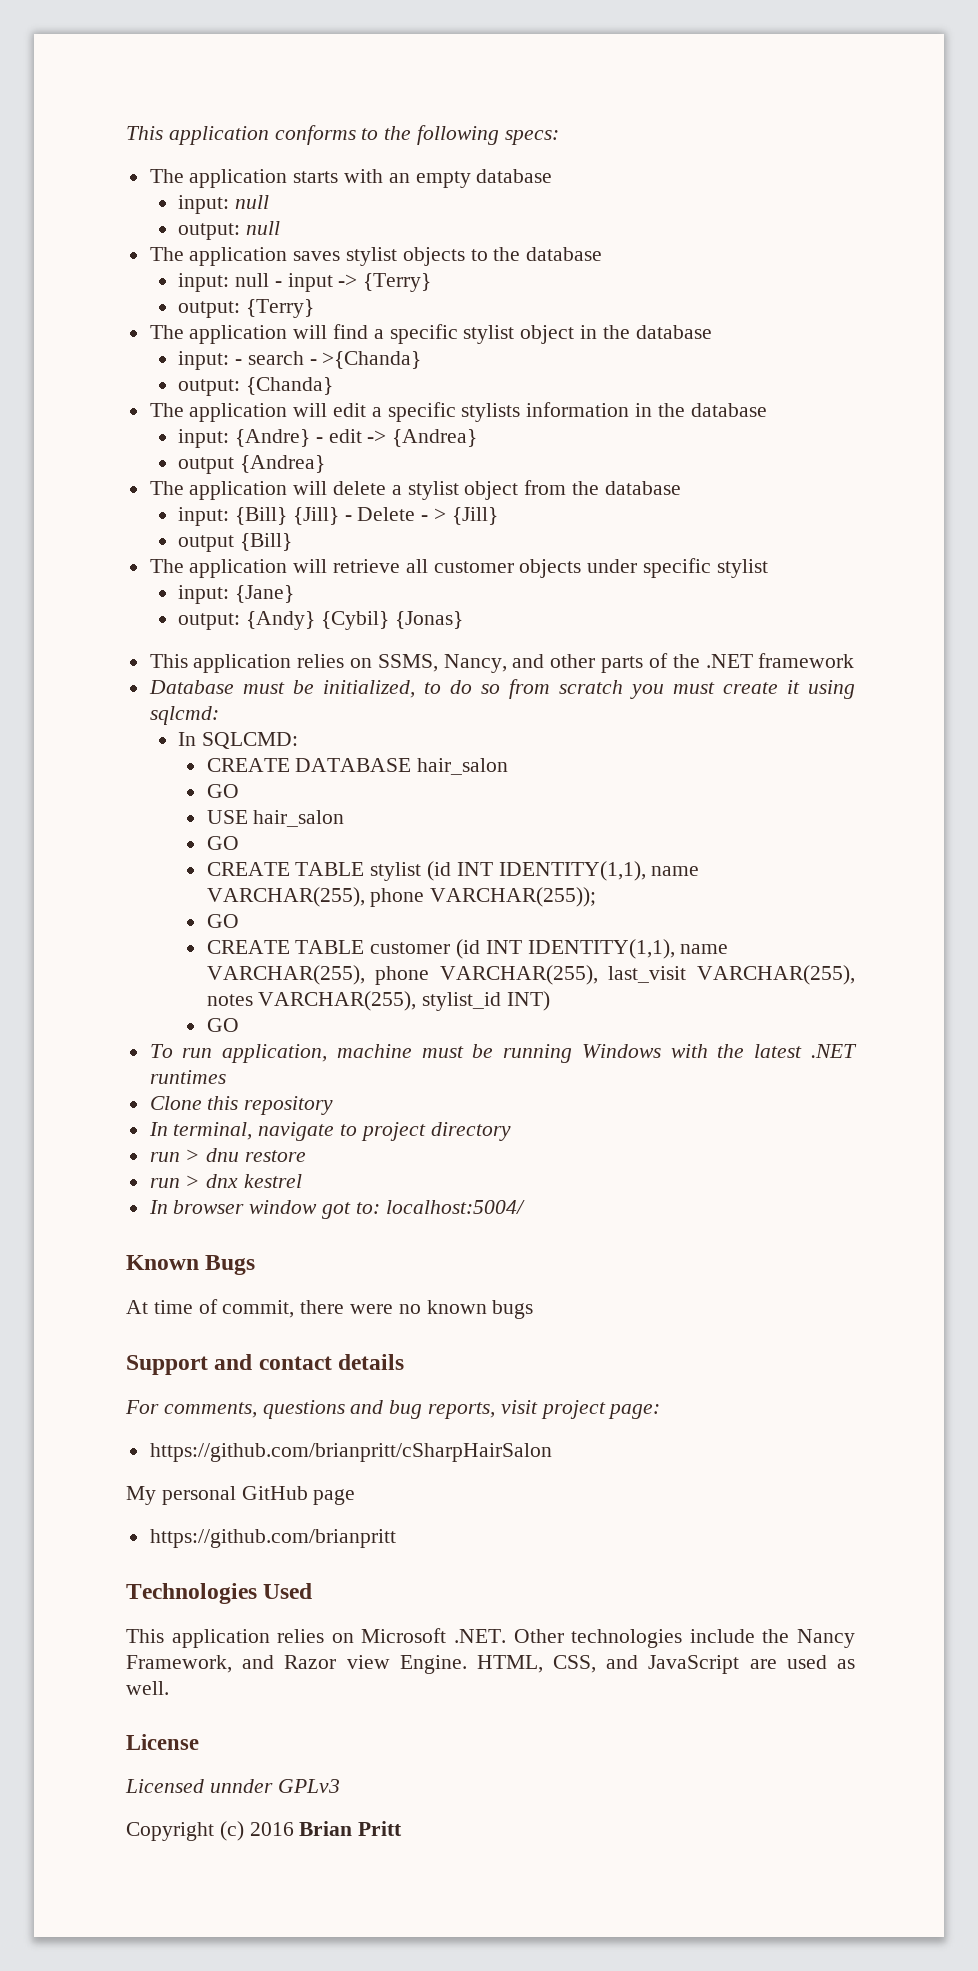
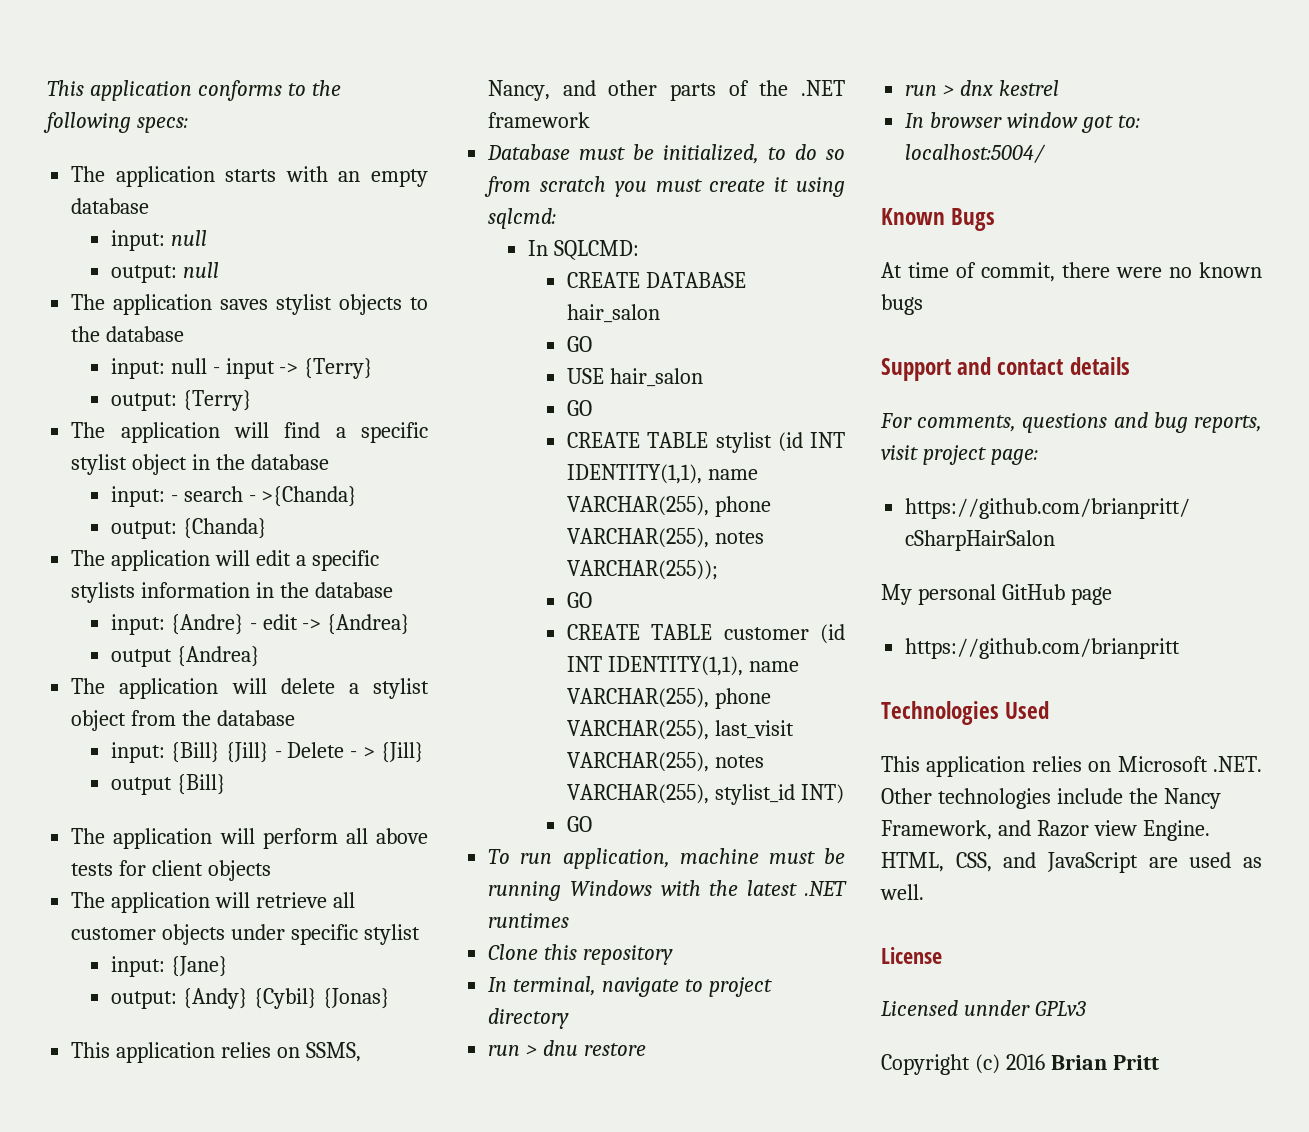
+ The application will perform all above tests for client objects
- CREATE TABLE stylist (id INT IDENTITY(1,1), name VARCHAR(255), phone VARCHAR(255));
+ CREATE TABLE stylist (id INT IDENTITY(1,1), name VARCHAR(255), phone VARCHAR(255), notes VARCHAR(255));

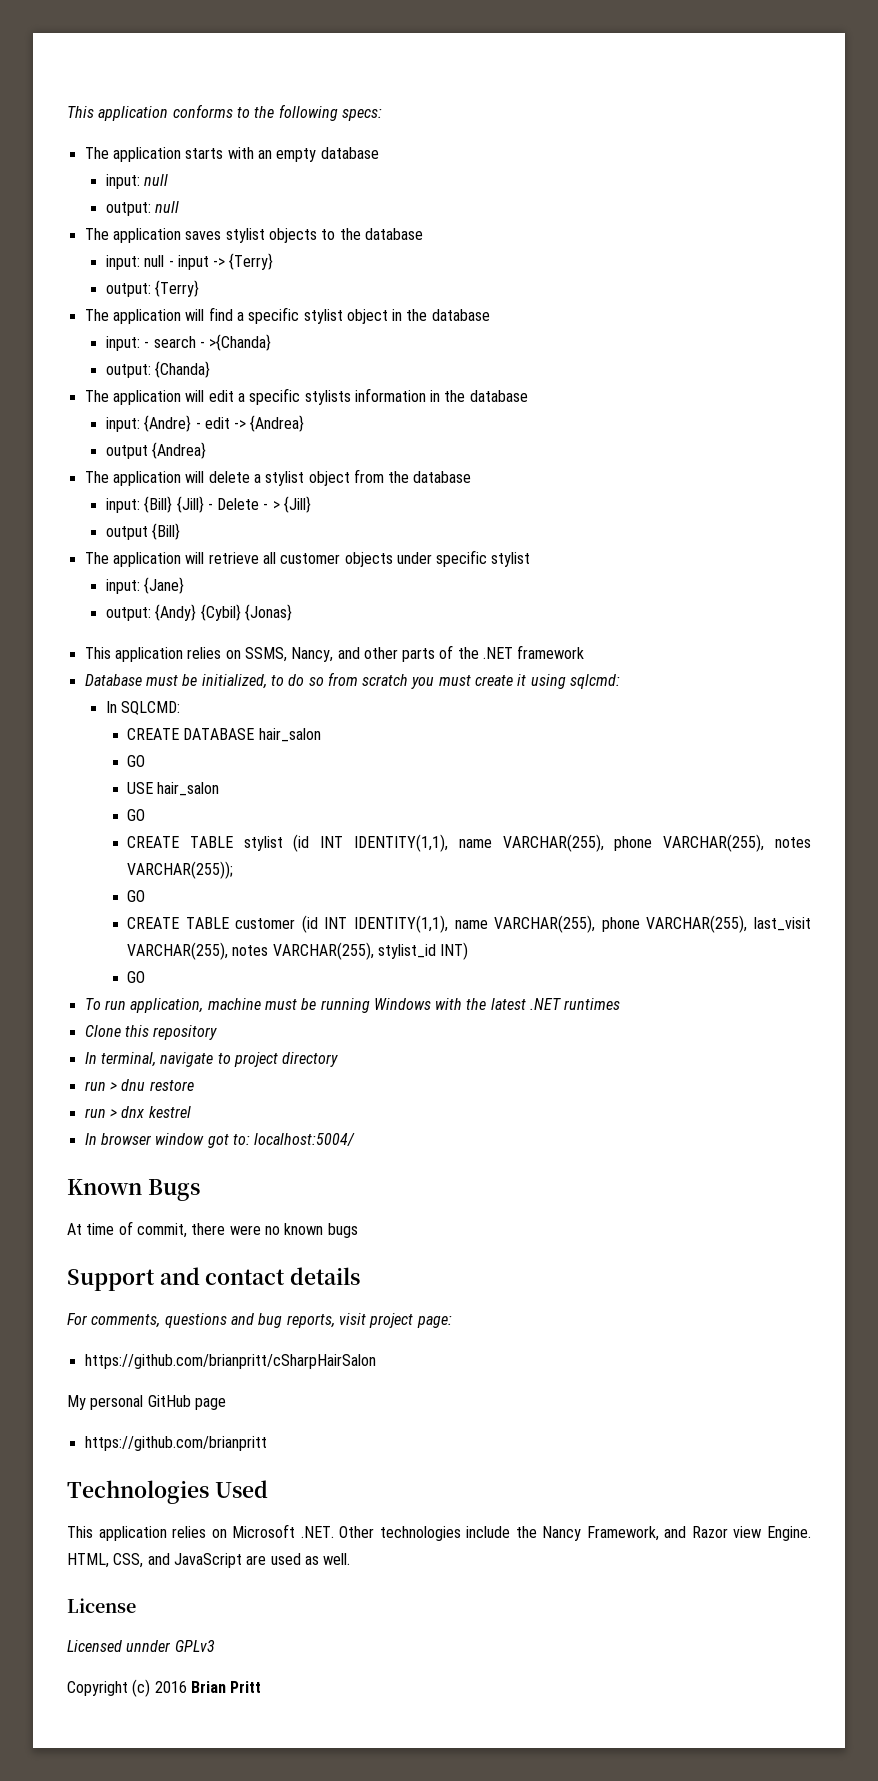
- The application will perform all above tests for client objects

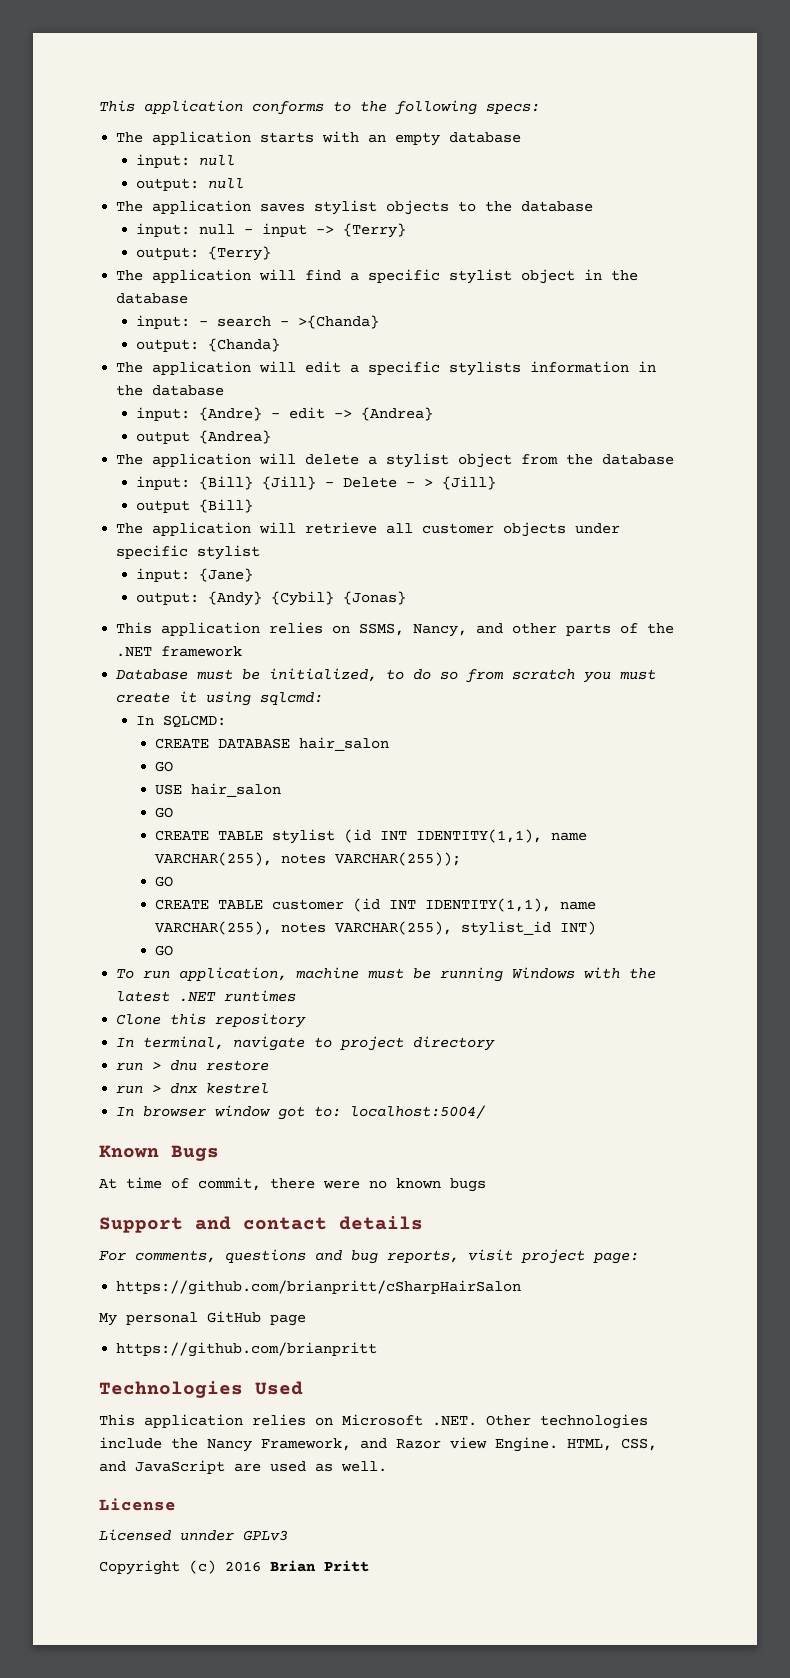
- CREATE TABLE stylist (id INT IDENTITY(1,1), name VARCHAR(255), phone VARCHAR(255), notes VARCHAR(255));
+ CREATE TABLE stylist (id INT IDENTITY(1,1), name VARCHAR(255), notes VARCHAR(255));
- CREATE TABLE customer (id INT IDENTITY(1,1), name VARCHAR(255), phone VARCHAR(255), last_visit VARCHAR(255), notes VARCHAR(255), stylist_id INT)
+ CREATE TABLE customer (id INT IDENTITY(1,1), name VARCHAR(255), notes VARCHAR(255), stylist_id INT)

